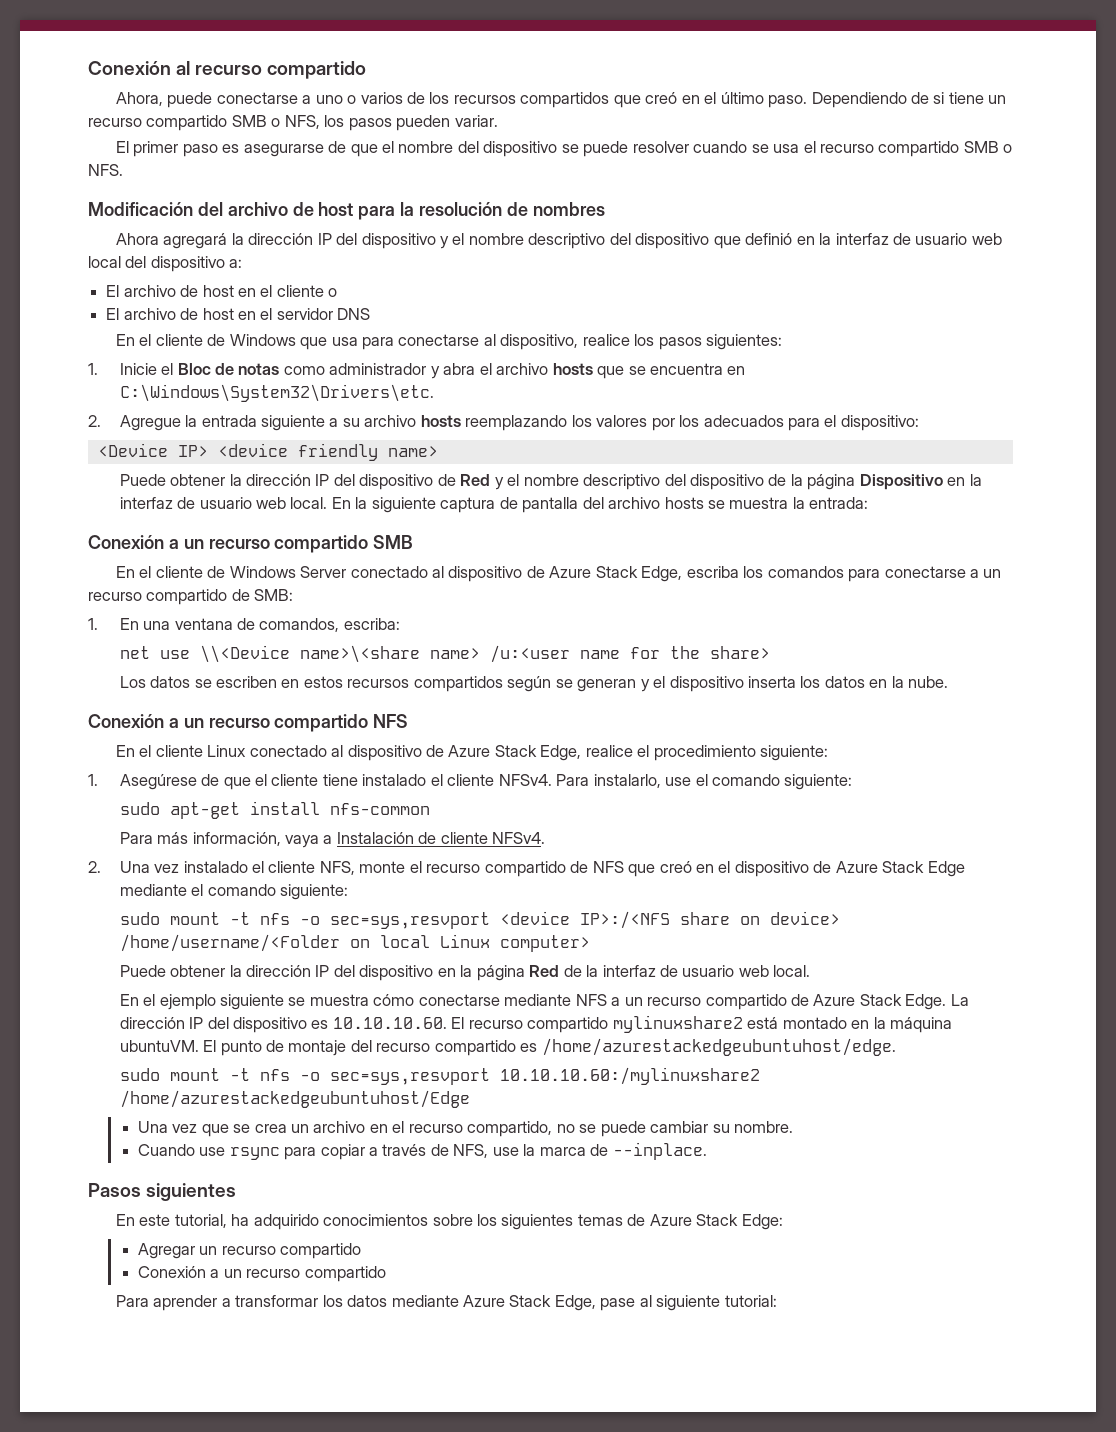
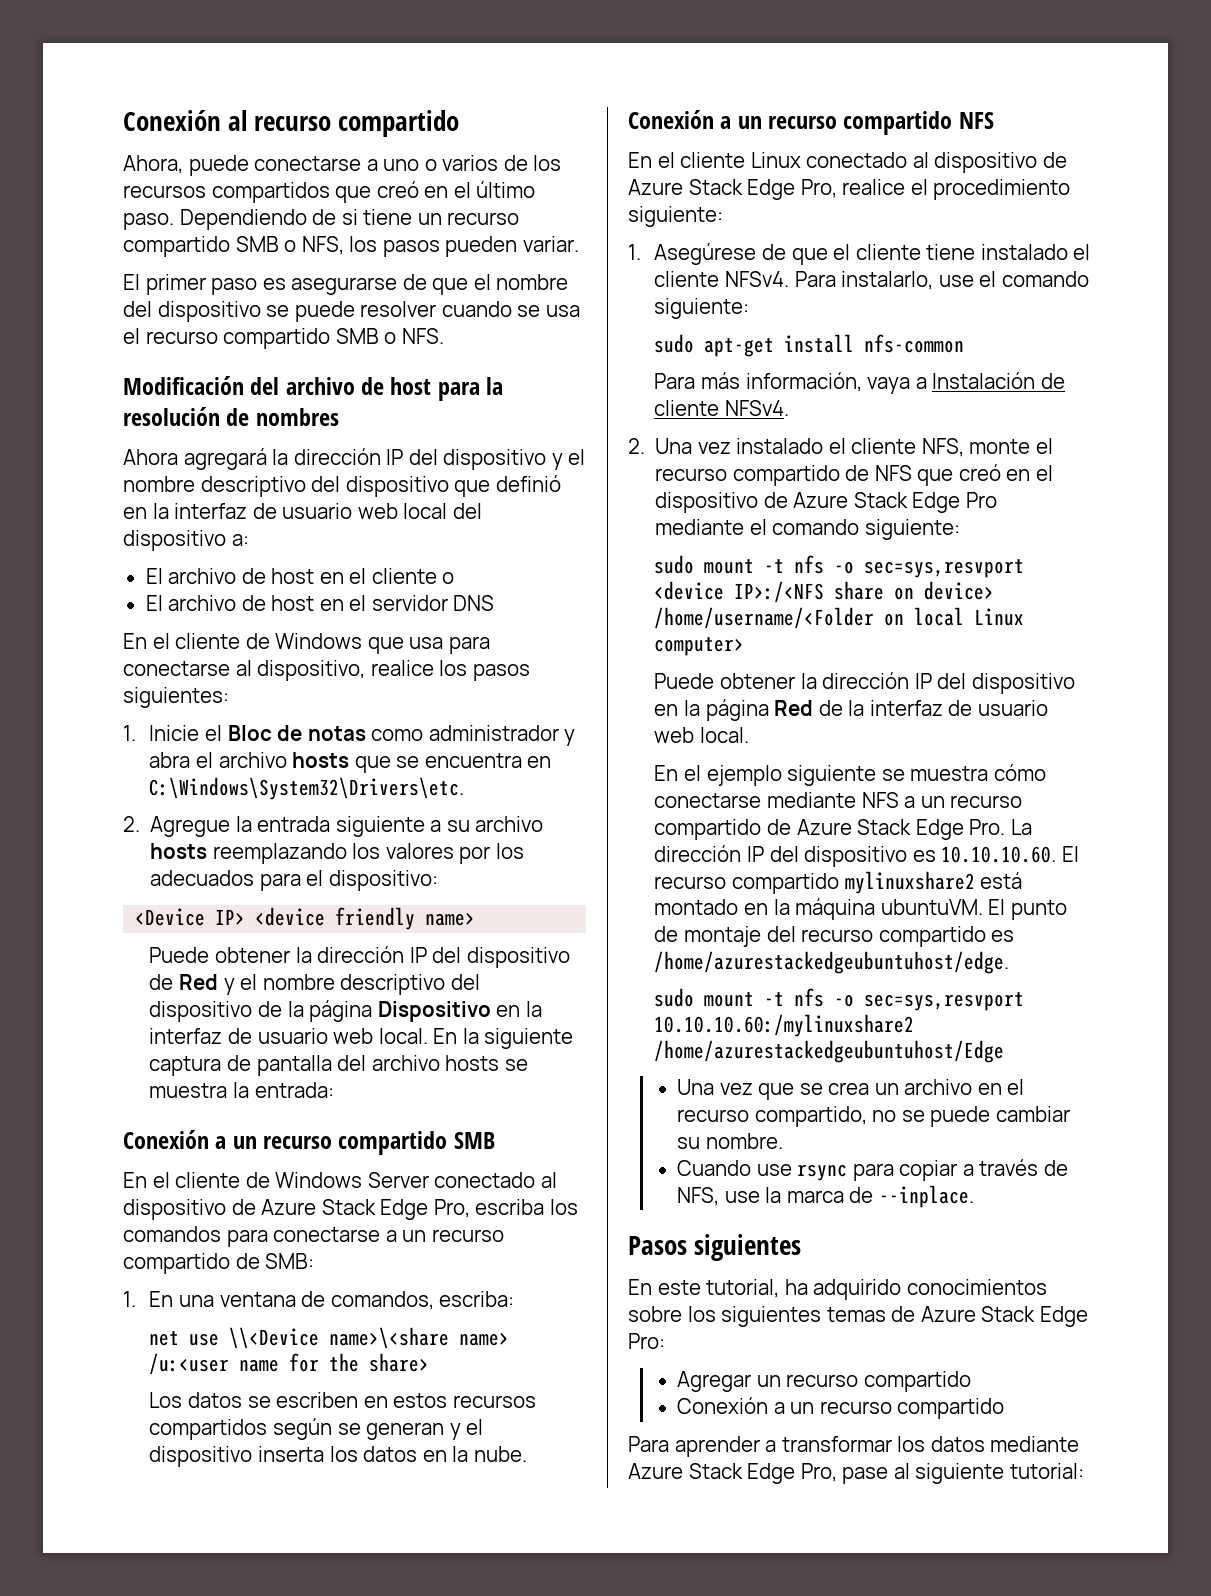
- En el cliente de Windows Server conectado al dispositivo de Azure Stack Edge, escriba los comandos para conectarse a un recurso compartido de SMB:
+ En el cliente de Windows Server conectado al dispositivo de Azure Stack Edge Pro, escriba los comandos para conectarse a un recurso compartido de SMB:
- En el cliente Linux conectado al dispositivo de Azure Stack Edge, realice el procedimiento siguiente:
+ En el cliente Linux conectado al dispositivo de Azure Stack Edge Pro, realice el procedimiento siguiente:
- 2. Una vez instalado el cliente NFS, monte el recurso compartido de NFS que creó en el dispositivo de Azure Stack Edge mediante el comando siguiente:
+ 2. Una vez instalado el cliente NFS, monte el recurso compartido de NFS que creó en el dispositivo de Azure Stack Edge Pro mediante el comando siguiente:
- En el ejemplo siguiente se muestra cómo conectarse mediante NFS a un recurso compartido de Azure Stack Edge. La dirección IP del dispositivo es 10.10.10.60. El recurso compartido mylinuxshare2 está montado en la máquina ubuntuVM.
+ En el ejemplo siguiente se muestra cómo conectarse mediante NFS a un recurso compartido de Azure Stack Edge Pro. La dirección IP del dispositivo es 10.10.10.60. El recurso compartido mylinuxshare2 está montado en la máquina ubuntuVM.
- En este tutorial, ha adquirido conocimientos sobre los siguientes temas de Azure Stack Edge:
+ En este tutorial, ha adquirido conocimientos sobre los siguientes temas de Azure Stack Edge Pro:
- Para aprender a transformar los datos mediante Azure Stack Edge, pase al siguiente tutorial:
+ Para aprender a transformar los datos mediante Azure Stack Edge Pro, pase al siguiente tutorial:

